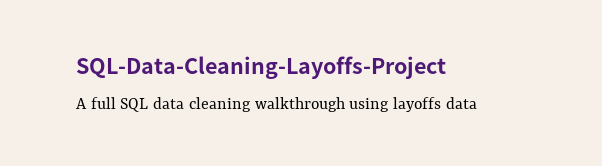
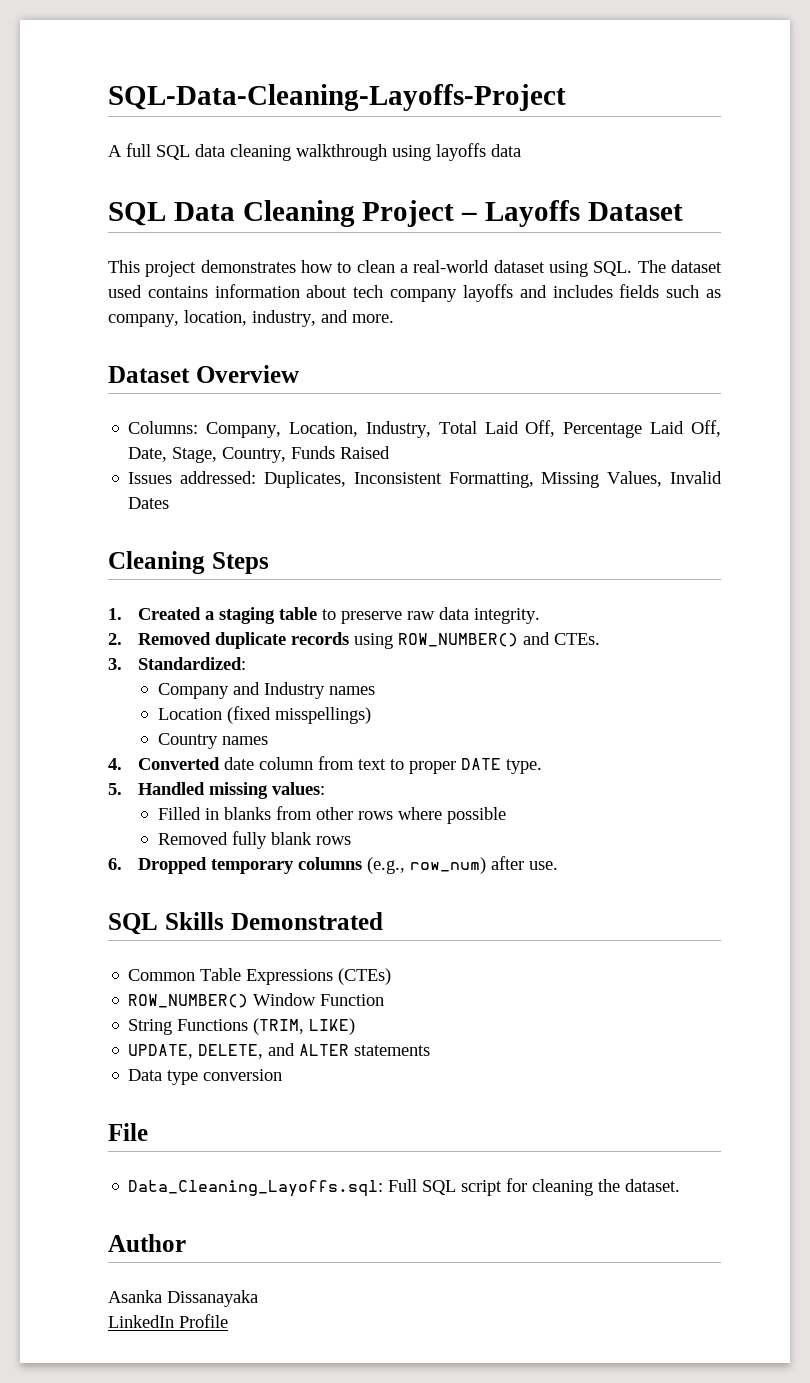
+ SQL Data Cleaning Project – Layoffs Dataset
+ This project demonstrates how to clean a real-world dataset using SQL. The dataset used contains information about tech company layoffs and includes fields such as company, location, industry, and more.
+ Dataset Overview
+ Columns: Company, Location, Industry, Total Laid Off, Percentage Laid Off, Date, Stage, Country, Funds Raised
+ Issues addressed: Duplicates, Inconsistent Formatting, Missing Values, Invalid Dates
+ Cleaning Steps
+ 1. Created a staging table to preserve raw data integrity.
+ 2. Removed duplicate records using ROW_NUMBER() and CTEs.
+ 3. Standardized:
+ Company and Industry names
+ Location (fixed misspellings)
+ Country names
+ 4. Converted date column from text to proper DATE type.
+ 5. Handled missing values:
+ Filled in blanks from other rows where possible
+ Removed fully blank rows
+ 6. Dropped temporary columns (e.g., row_num) after use.
+ SQL Skills Demonstrated
+ Common Table Expressions (CTEs)
+ ROW_NUMBER() Window Function
+ String Functions (TRIM, LIKE)
+ UPDATE, DELETE, and ALTER statements
+ Data type conversion
+ File
+ Data_Cleaning_Layoffs.sql: Full SQL script for cleaning the dataset.
+ Author
+ Asanka Dissanayaka
+ LinkedIn Profile

